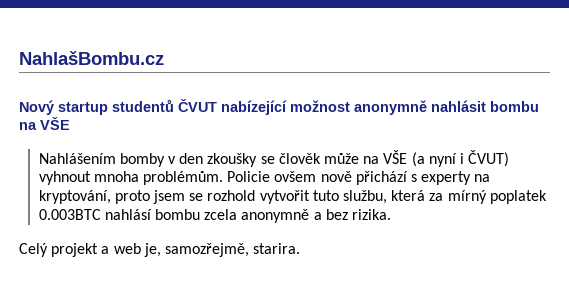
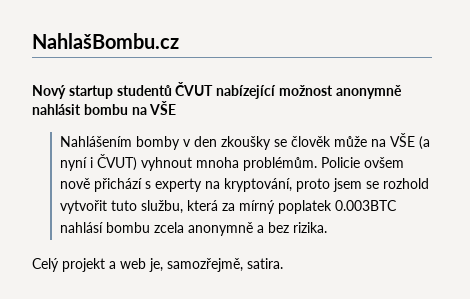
- Celý projekt a web je, samozřejmě, starira.
+ Celý projekt a web je, samozřejmě, satira.

